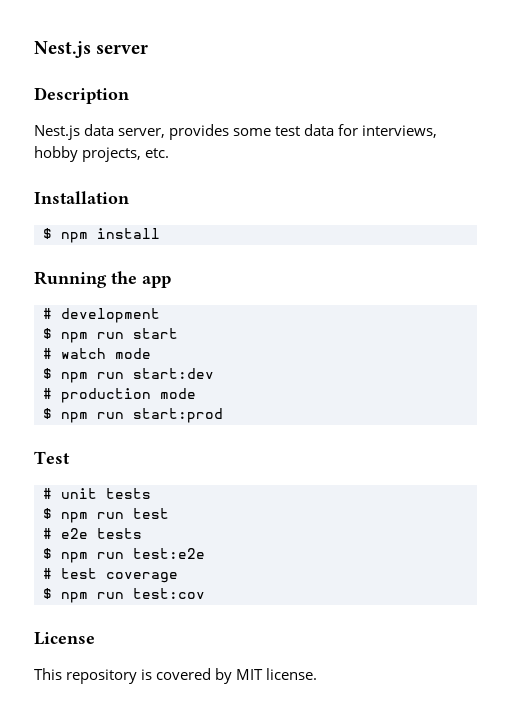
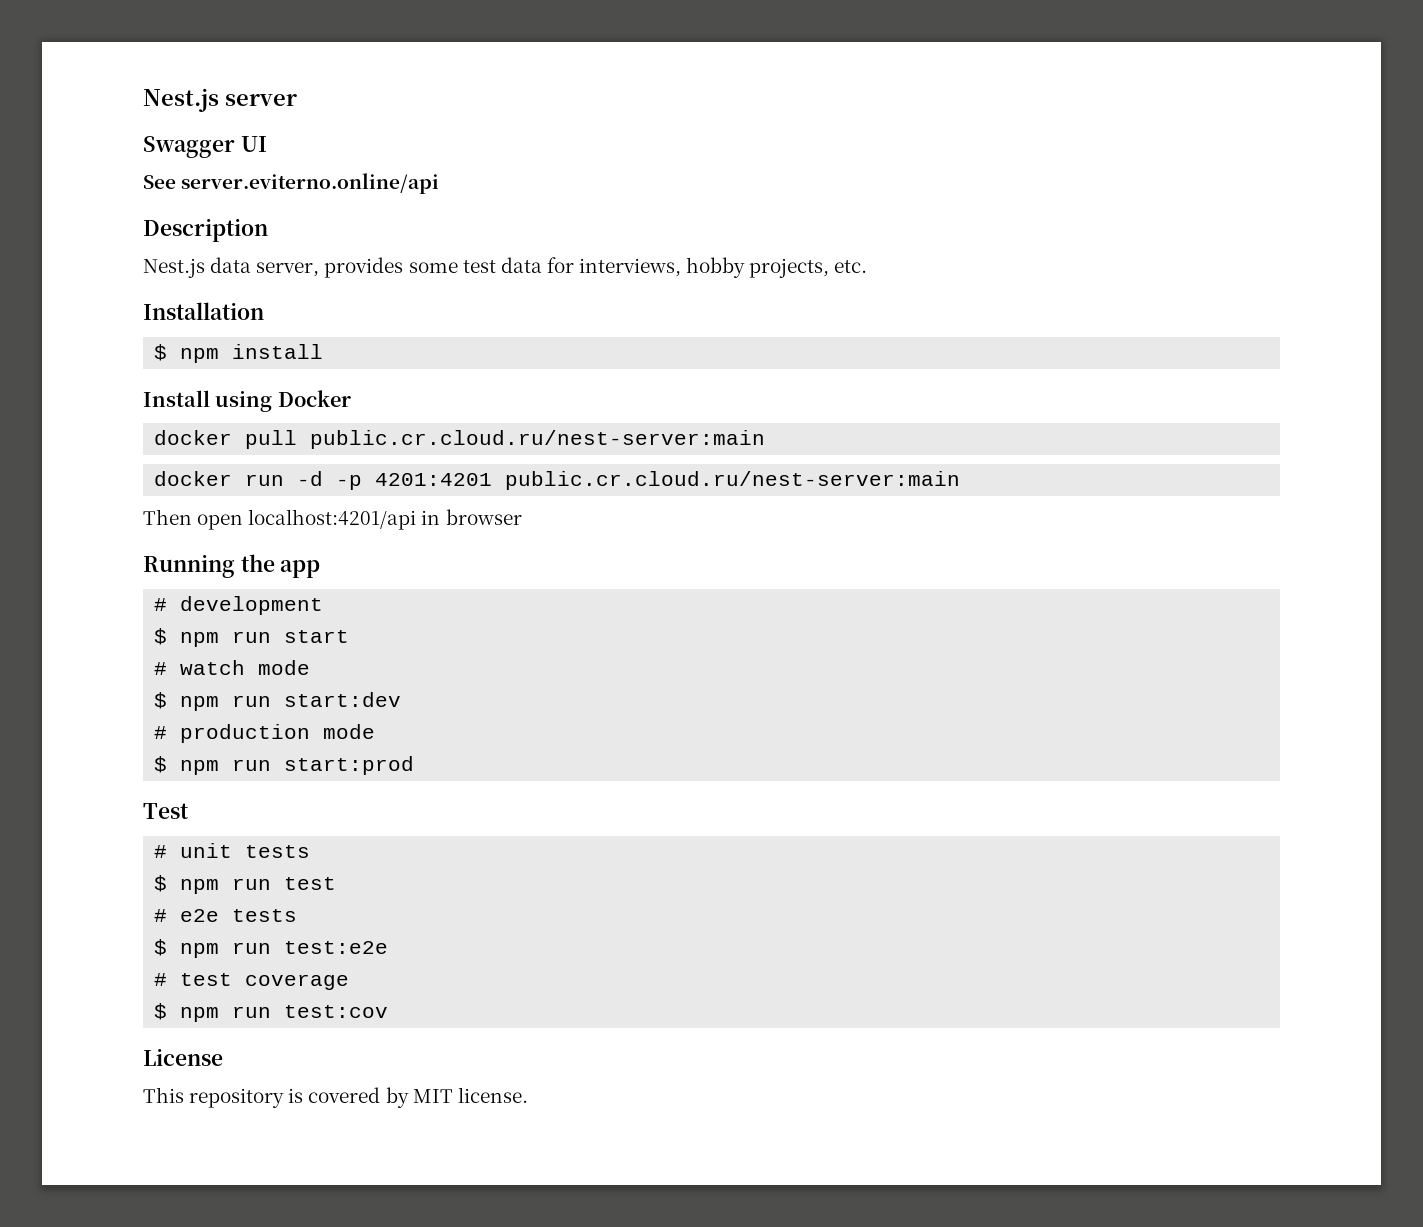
+ Swagger UI
+ See server.eviterno.online/api
+ Install using Docker
+ docker pull public.cr.cloud.ru/nest-server:main
+ docker run -d -p 4201:4201 public.cr.cloud.ru/nest-server:main
+ Then open localhost:4201/api in browser

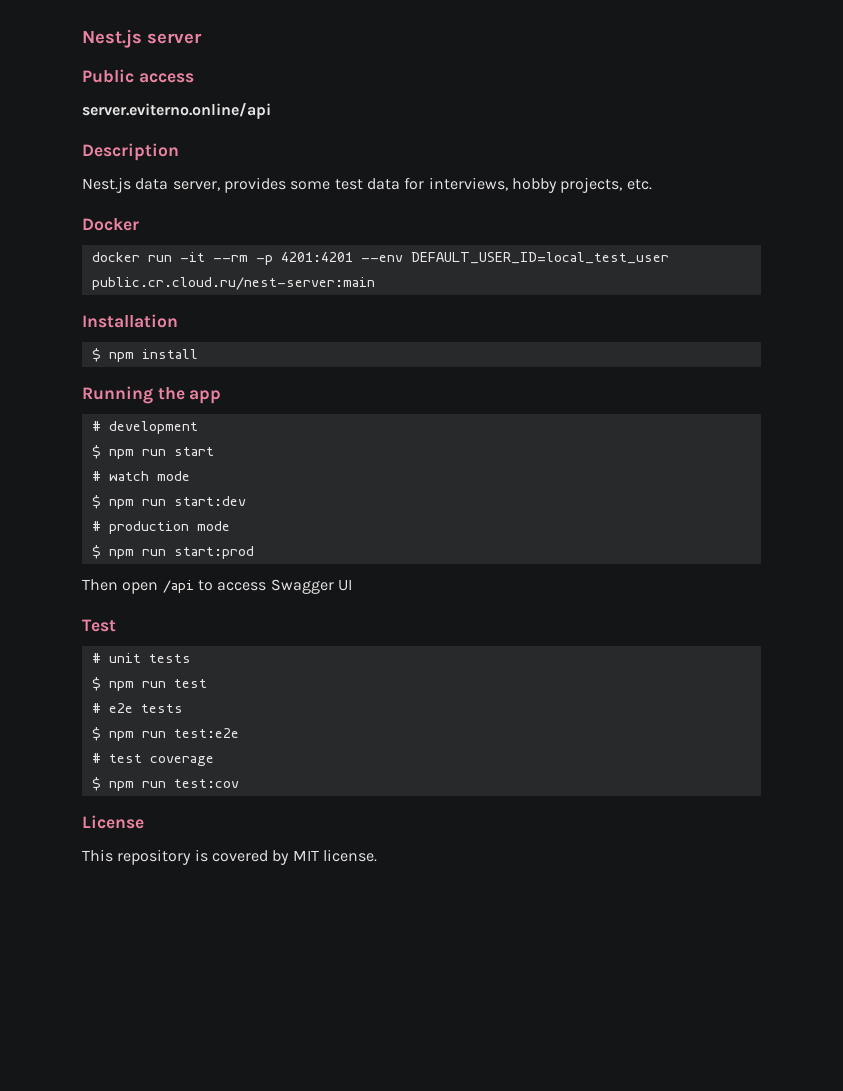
- Swagger UI
- See server.eviterno.online/api
+ Public access
+ server.eviterno.online/api
+ Docker
+ docker run -it --rm -p 4201:4201 --env DEFAULT_USER_ID=local_test_user public.cr.cloud.ru/nest-server:main
  Installation
  $ npm install
- Install using Docker
- docker pull public.cr.cloud.ru/nest-server:main
- docker run -d -p 4201:4201 public.cr.cloud.ru/nest-server:main
- Then open localhost:4201/api in browser
+ Then open /api to access Swagger UI

